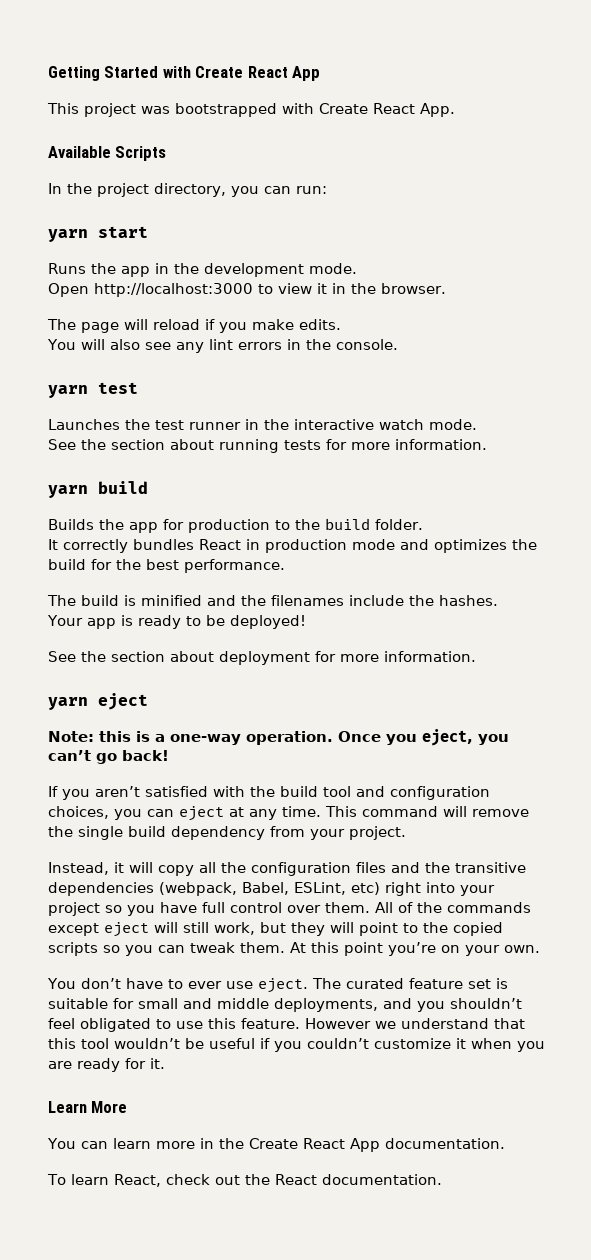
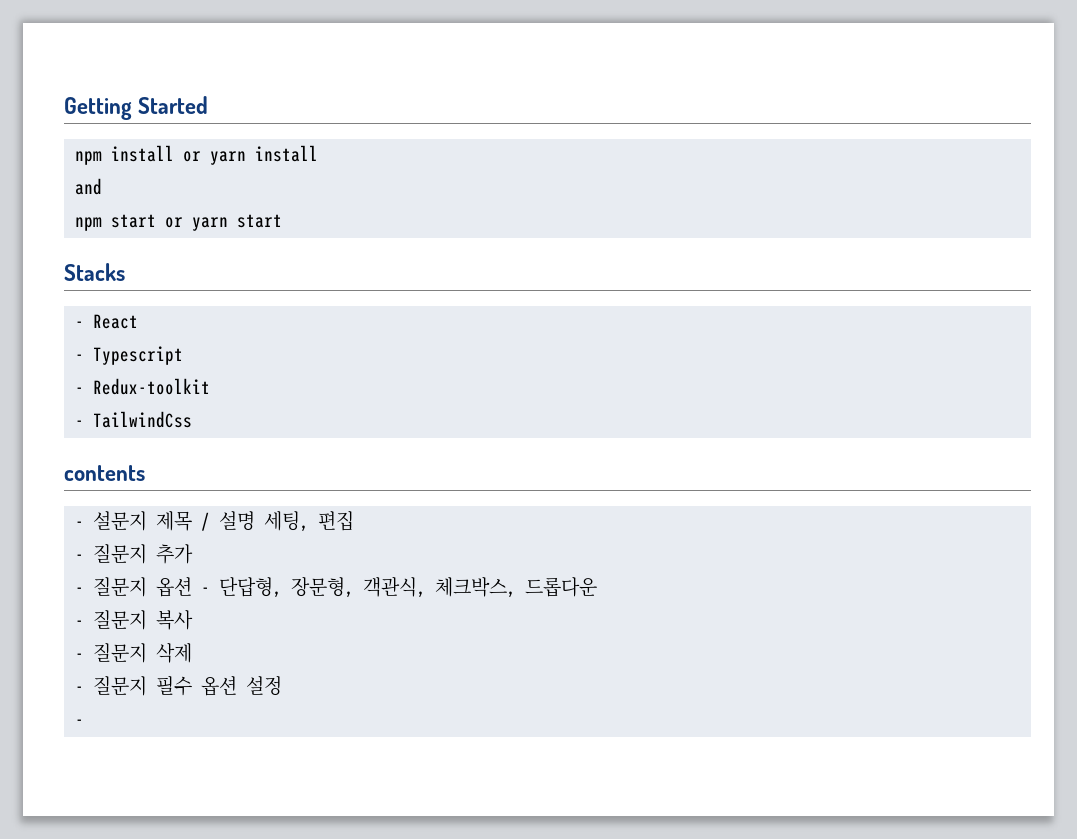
- Getting Started with Create React App
- This project was bootstrapped with Create React App.
- Available Scripts
- In the project directory, you can run:
- yarn start
- Runs the app in the development mode.
- Open http://localhost:3000 to view it in the browser.
- The page will reload if you make edits.
- You will also see any lint errors in the console.
- yarn test
- Launches the test runner in the interactive watch mode.
- See the section about running tests for more information.
- yarn build
- Builds the app for production to the build folder.
- It correctly bundles React in production mode and optimizes the build for the best performance.
- The build is minified and the filenames include the hashes.
- Your app is ready to be deployed!
- See the section about deployment for more information.
- yarn eject
- Note: this is a one-way operation. Once you eject, you can’t go back!
- If you aren’t satisfied with the build tool and configuration choices, you can eject at any time. This command will remove the single build dependency from your project.
- Instead, it will copy all the configuration files and the transitive dependencies (webpack, Babel, ESLint, etc) right into your project so you have full control over them. All of the commands except eject will still work, but they will point to the copied scripts so you can tweak them. At this point you’re on your own.
- You don’t have to ever use eject. The curated feature set is suitable for small and middle deployments, and you shouldn’t feel obligated to use this feature. However we understand that this tool wouldn’t be useful if you couldn’t customize it when you are ready for it.
- Learn More
- You can learn more in the Create React App documentation.
- To learn React, check out the React documentation.
+ Getting Started
+ npm install or yarn install
+ and
+ npm start or yarn start
+ Stacks
+ - React
+ - Typescript
+ - Redux-toolkit
+ - TailwindCss
+ contents
+ - 설문지 제목 / 설명 세팅, 편집
+ - 질문지 추가
+ - 질문지 옵션 - 단답형, 장문형, 객관식, 체크박스, 드롭다운
+ - 질문지 복사
+ - 질문지 삭제
+ - 질문지 필수 옵션 설정
+ -

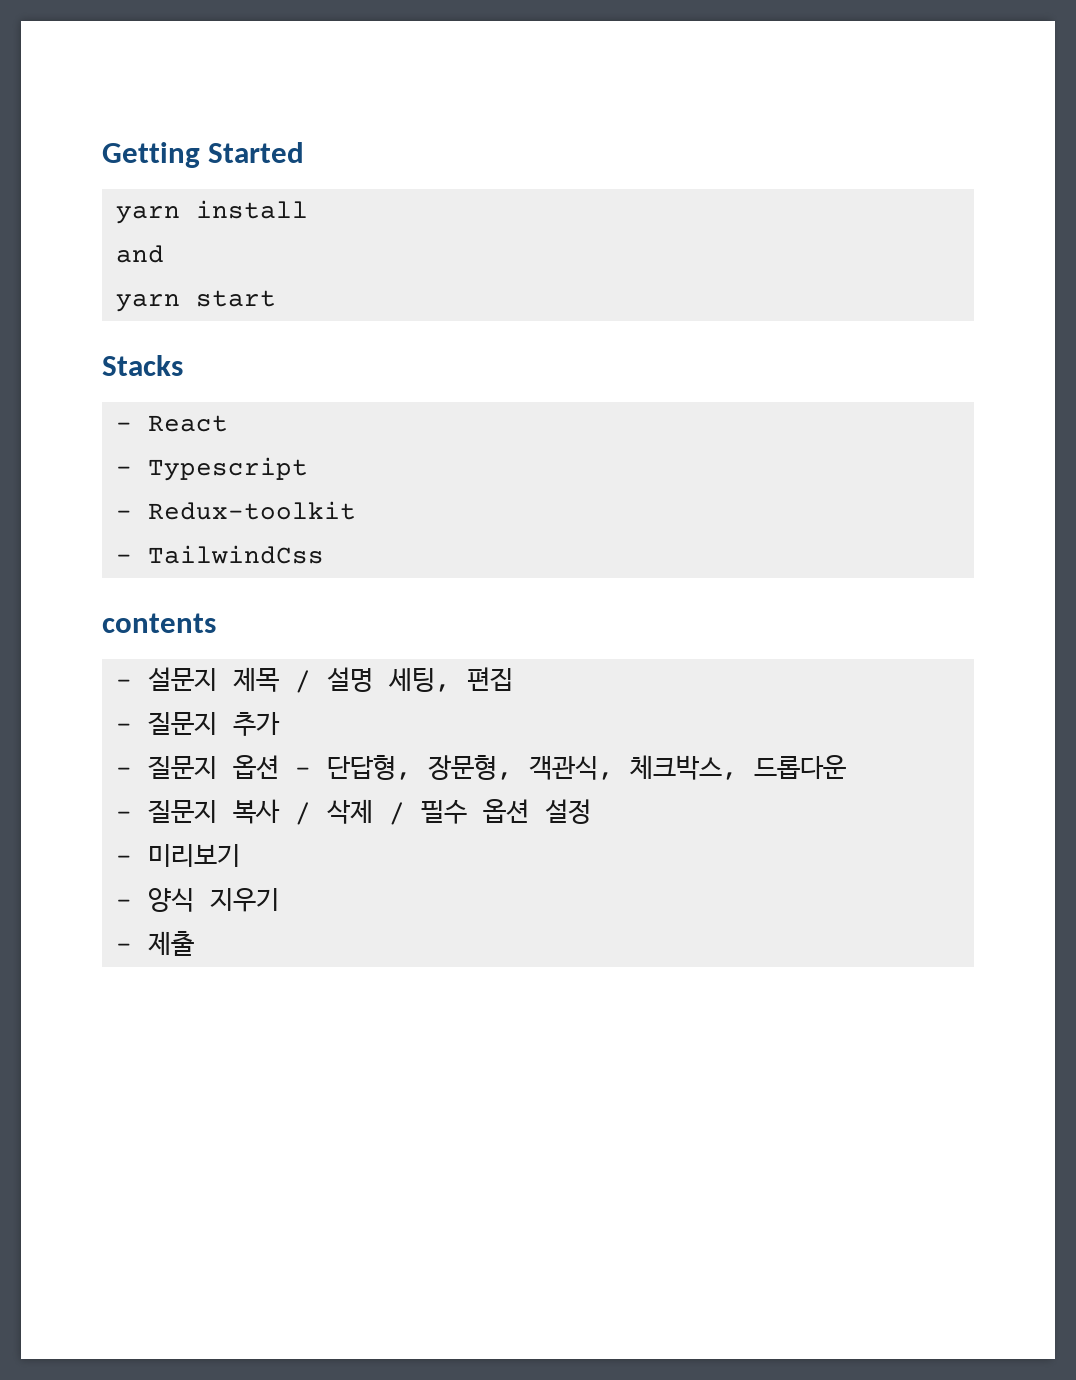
- npm install or yarn install
+ yarn install
- npm start or yarn start
+ yarn start
- - 질문지 복사
- - 질문지 삭제
- - 질문지 필수 옵션 설정
- -
+ - 질문지 복사 / 삭제 / 필수 옵션 설정
+ - 미리보기
+ - 양식 지우기
+ - 제출

